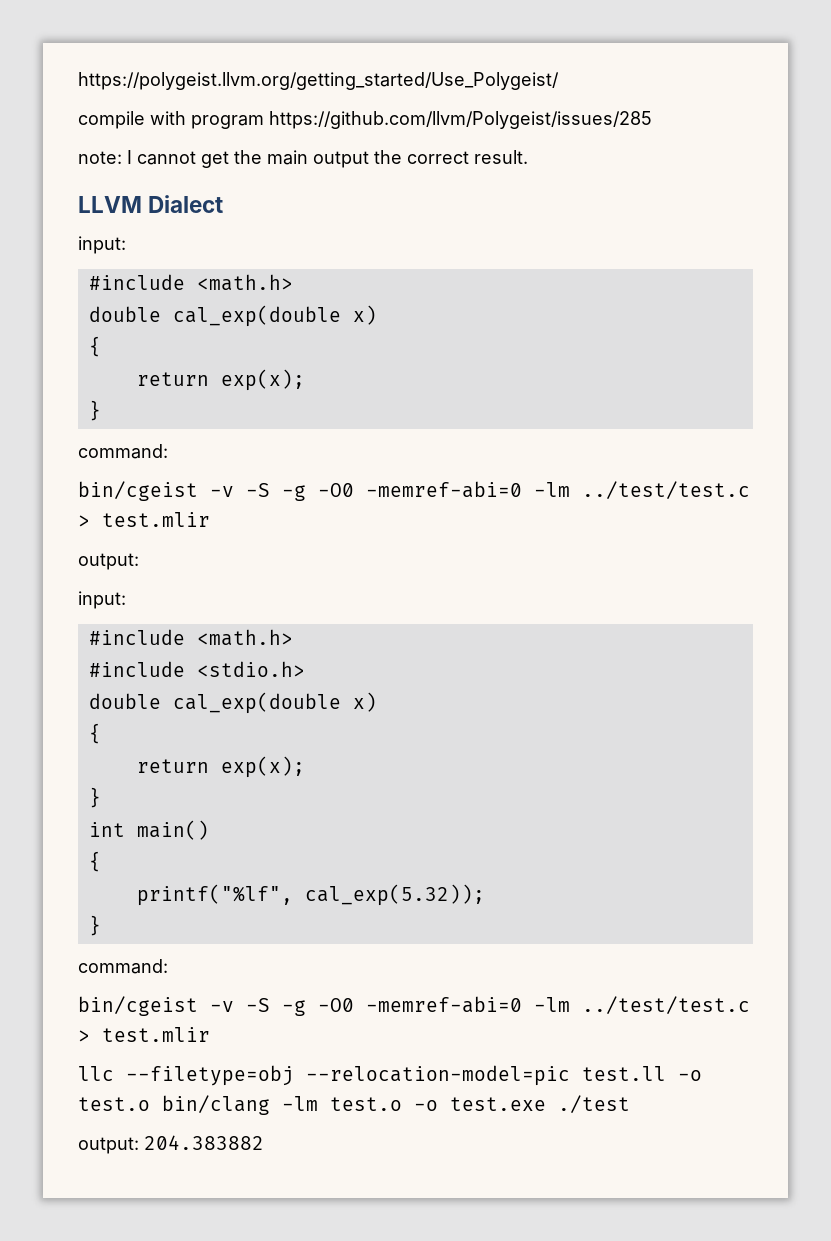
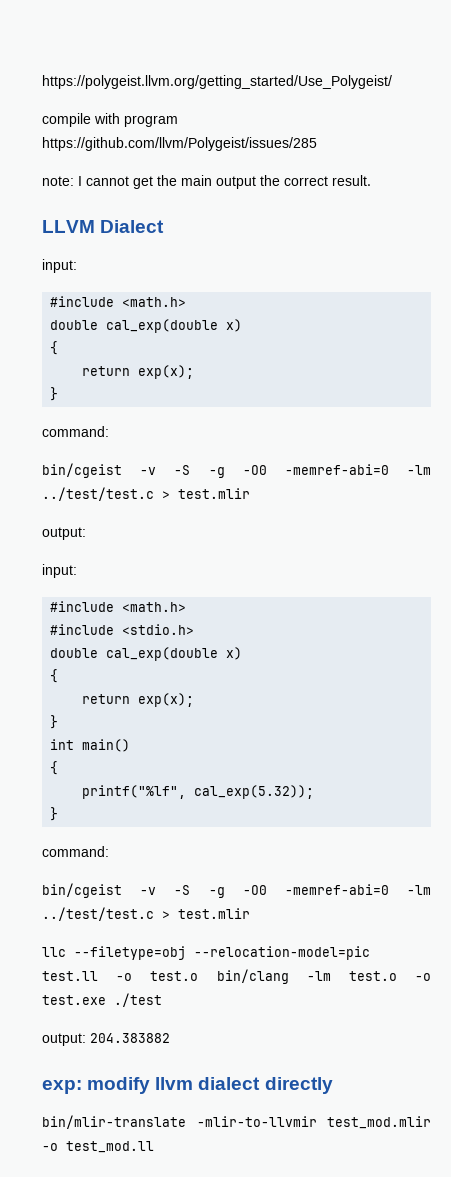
+ exp: modify llvm dialect directly
+ bin/mlir-translate -mlir-to-llvmir test_mod.mlir -o test_mod.ll

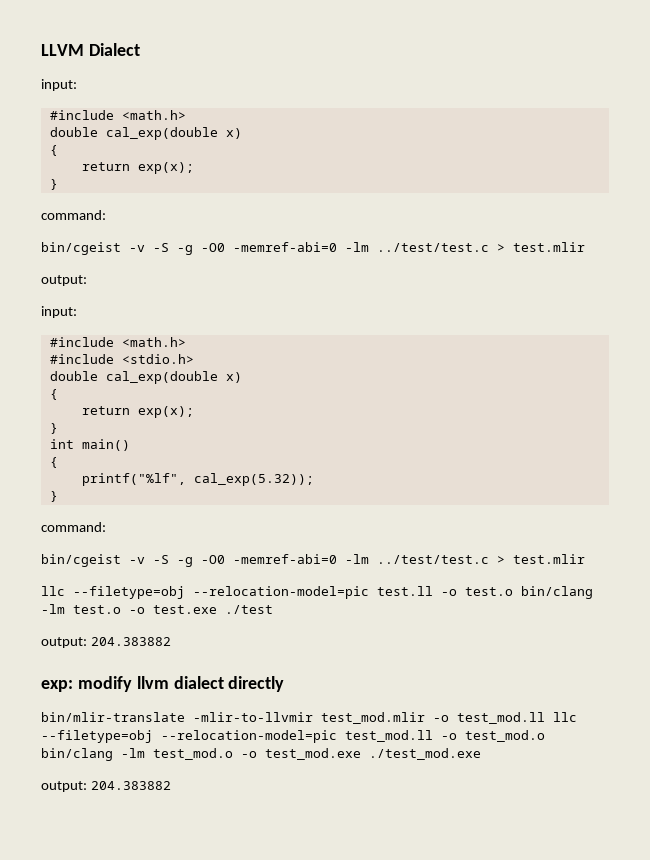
- https://polygeist.llvm.org/getting_started/Use_Polygeist/
- compile with program https://github.com/llvm/Polygeist/issues/285
- note: I cannot get the main output the correct result.
- bin/mlir-translate -mlir-to-llvmir test_mod.mlir -o test_mod.ll
+ bin/mlir-translate -mlir-to-llvmir test_mod.mlir -o test_mod.ll llc --filetype=obj --relocation-model=pic test_mod.ll -o test_mod.o bin/clang -lm test_mod.o -o test_mod.exe ./test_mod.exe
+ output: 204.383882

